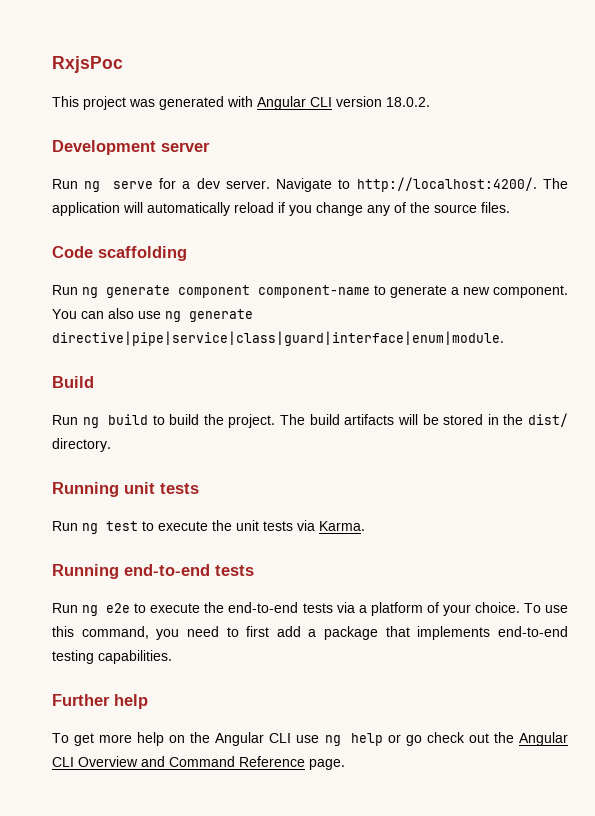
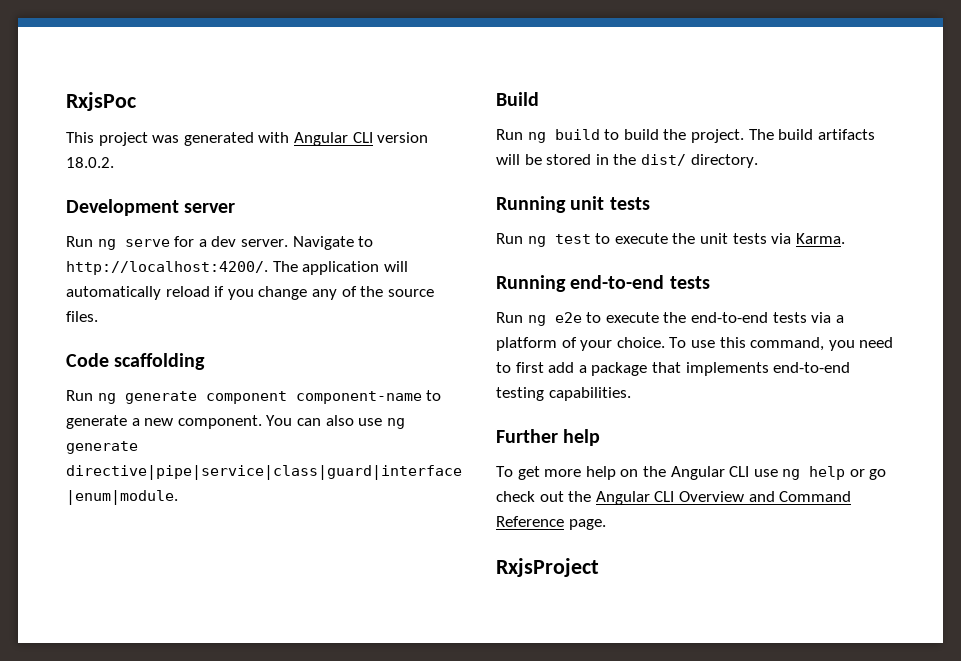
+ RxjsProject

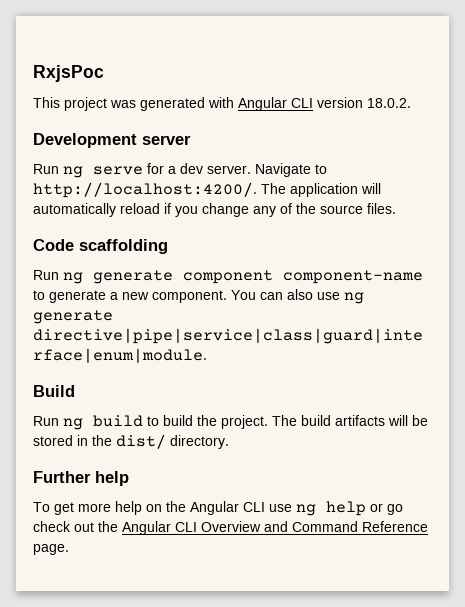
- Running unit tests
- Run ng test to execute the unit tests via Karma.
- Running end-to-end tests
- Run ng e2e to execute the end-to-end tests via a platform of your choice. To use this command, you need to first add a package that implements end-to-end testing capabilities.
- RxjsProject

